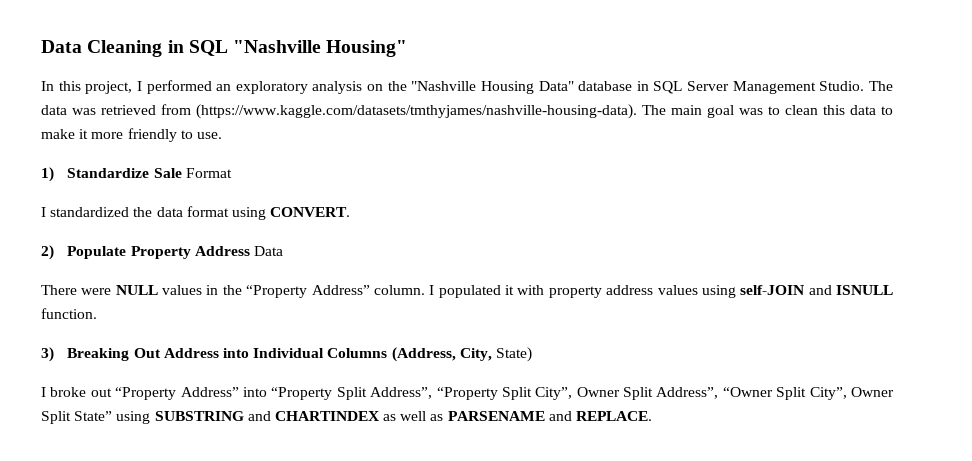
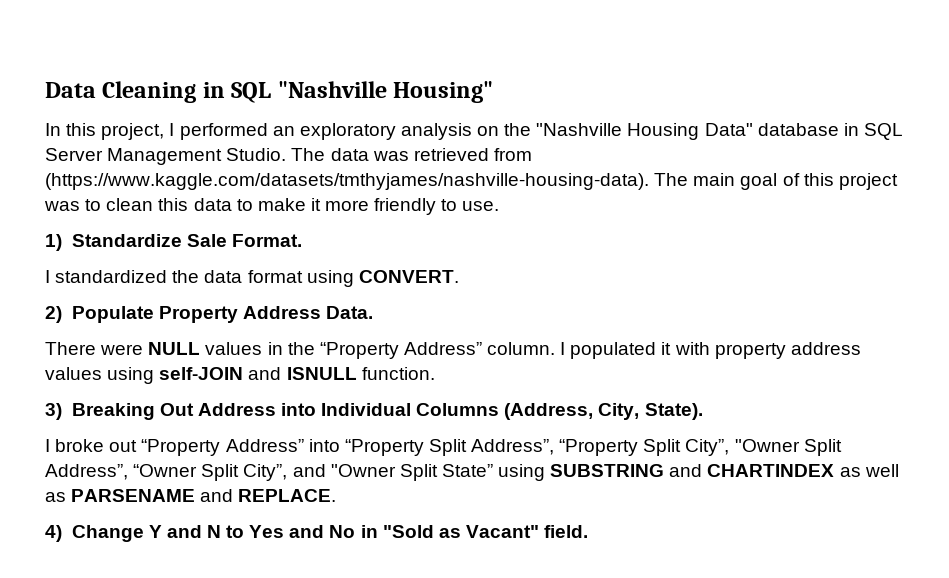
- The data was retrieved from (https://www.kaggle.com/datasets/tmthyjames/nashville-housing-data). The main goal was to clean this data to make it more friendly to use.
+ The data was retrieved from (https://www.kaggle.com/datasets/tmthyjames/nashville-housing-data). The main goal of this project was to clean this data to make it more friendly to use.
- 1) Standardize Sale Format
+ 1) Standardize Sale Format.
- 2) Populate Property Address Data
+ 2) Populate Property Address Data.
- 3) Breaking Out Address into Individual Columns (Address, City, State)
+ 3) Breaking Out Address into Individual Columns (Address, City, State).
- I broke out “Property Address” into “Property Split Address”, “Property Split City”, Owner Split Address”, “Owner Split City”, Owner Split State” using SUBSTRING and CHARTINDEX as well as PARSENAME and REPLACE.
+ I broke out “Property Address” into “Property Split Address”, “Property Split City”, "Owner Split Address”, “Owner Split City”, and "Owner Split State” using SUBSTRING and CHARTINDEX as well as PARSENAME and REPLACE.
+ 4) Change Y and N to Yes and No in "Sold as Vacant" field.

